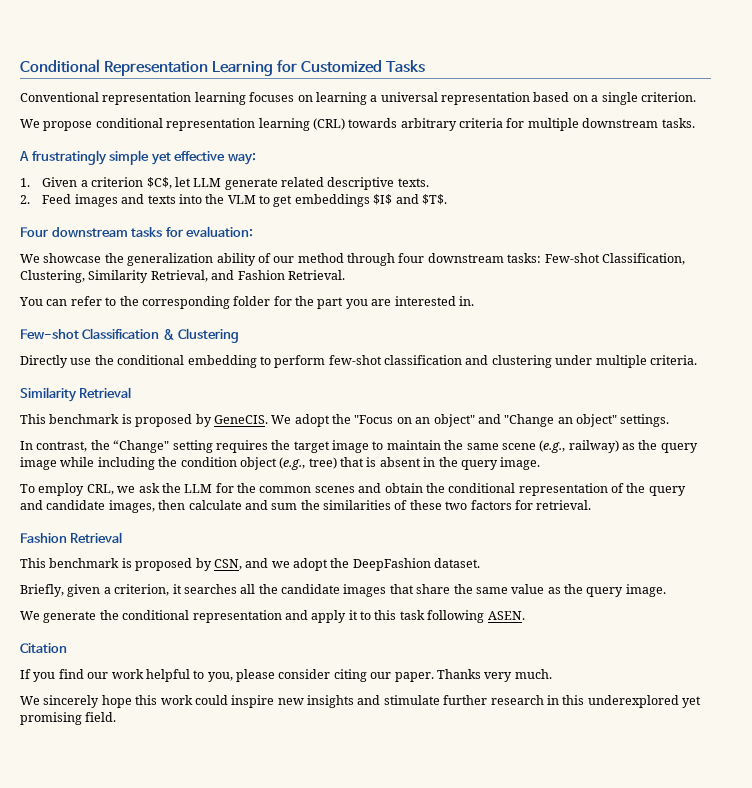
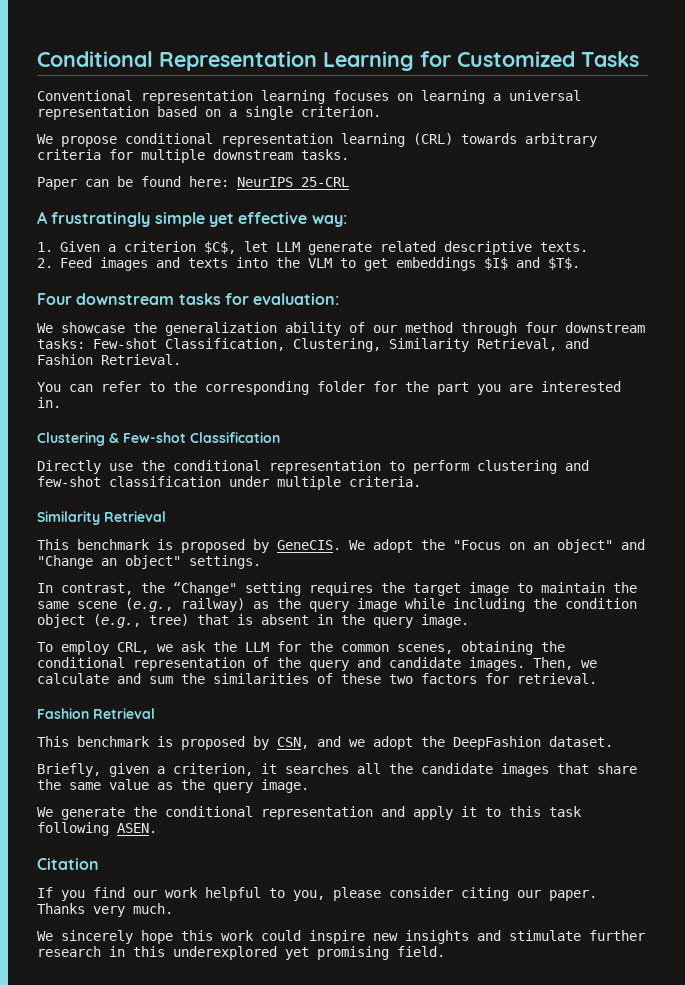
+ Paper can be found here: NeurIPS 25-CRL
- Few-shot Classification & Clustering
+ Clustering & Few-shot Classification
- Directly use the conditional embedding to perform few-shot classification and clustering under multiple criteria.
+ Directly use the conditional representation to perform clustering and few-shot classification under multiple criteria.
- To employ CRL, we ask the LLM for the common scenes and obtain the conditional representation of the query and candidate images, then calculate and sum the similarities of these two factors for retrieval.
+ To employ CRL, we ask the LLM for the common scenes, obtaining the conditional representation of the query and candidate images. Then, we calculate and sum the similarities of these two factors for retrieval.

